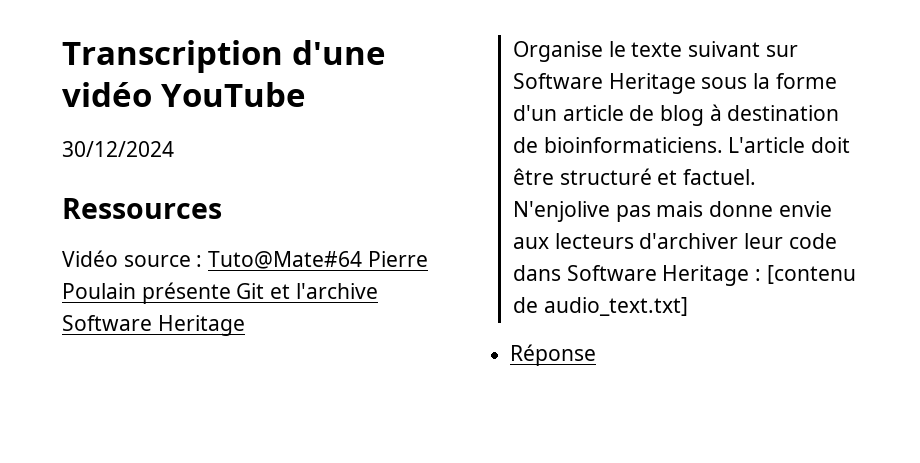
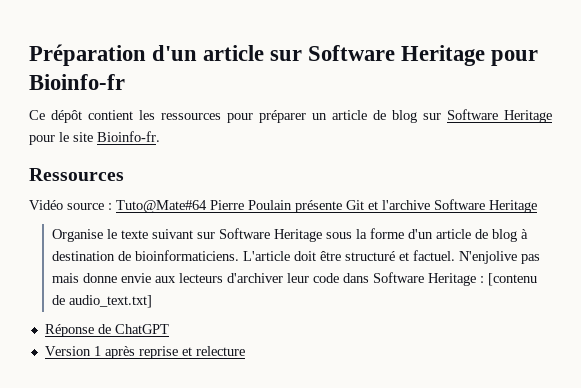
- Transcription d'une vidéo YouTube
- 30/12/2024
+ Préparation d'un article sur Software Heritage pour Bioinfo-fr
+ Ce dépôt contient les ressources pour préparer un article de blog sur Software Heritage pour le site Bioinfo-fr.
- Réponse
+ Réponse de ChatGPT
+ Version 1 après reprise et relecture

